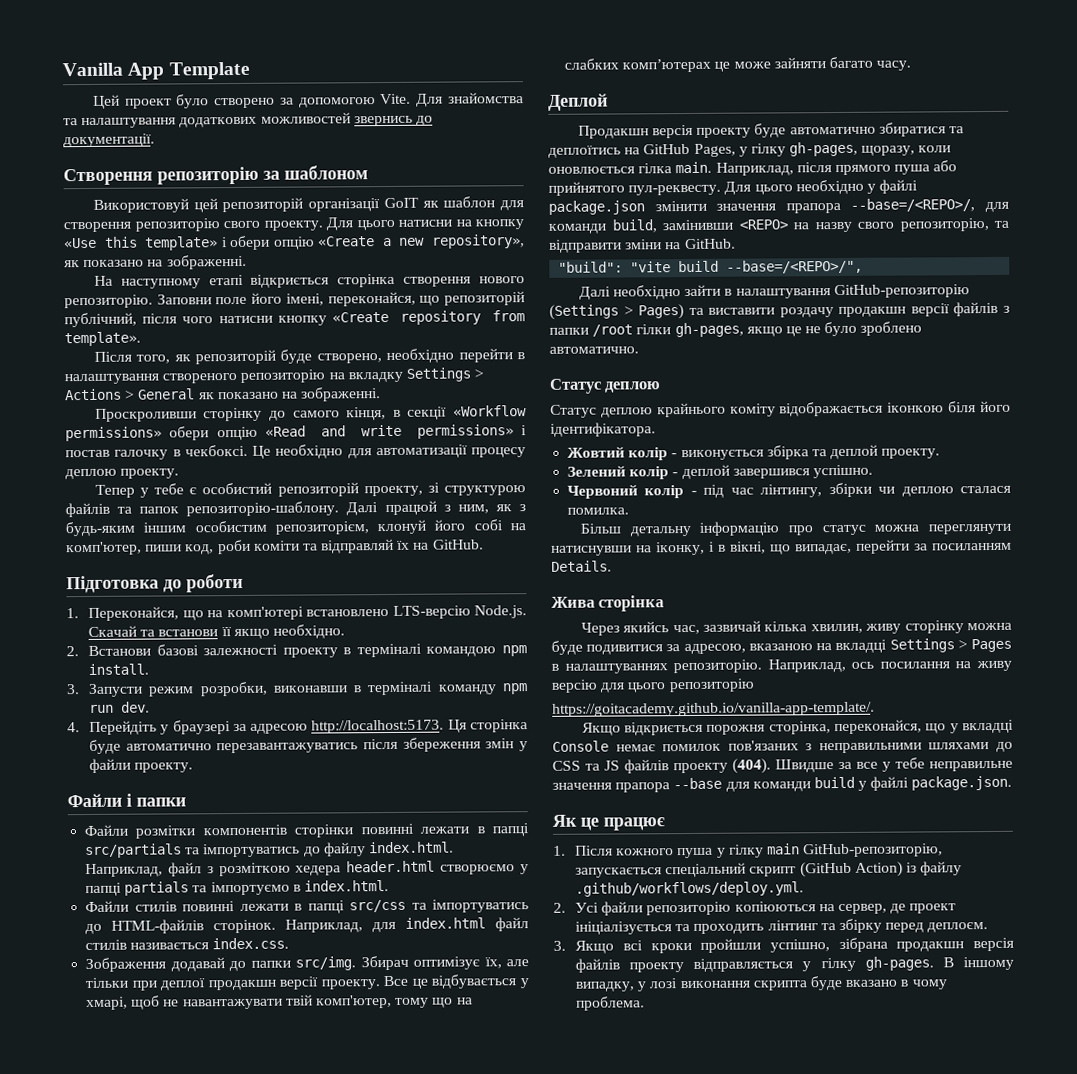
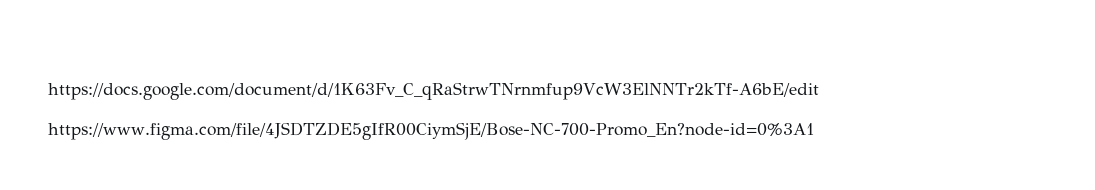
- Vanilla App Template
- Цей проект було створено за допомогою Vite. Для знайомства та налаштування додаткових можливостей звернись до документації.
- Створення репозиторію за шаблоном
- Використовуй цей репозиторій організації GoIT як шаблон для створення репозиторію свого проекту. Для цього натисни на кнопку «Use this template» і обери опцію «Create a new repository», як показано на зображенні.
- На наступному етапі відкриється сторінка створення нового репозиторію. Заповни поле його імені, переконайся, що репозиторій публічний, після чого натисни кнопку «Create repository from template».
- Після того, як репозиторій буде створено, необхідно перейти в налаштування створеного репозиторію на вкладку Settings > Actions > General як показано на зображенні.
- Проскроливши сторінку до самого кінця, в секції «Workflow permissions» обери опцію «Read and write permissions» і постав галочку в чекбоксі. Це необхідно для автоматизації процесу деплою проекту.
- Тепер у тебе є особистий репозиторій проекту, зі структурою файлів та папок репозиторію-шаблону. Далі працюй з ним, як з будь-яким іншим особистим репозиторієм, клонуй його собі на комп'ютер, пиши код, роби коміти та відправляй їх на GitHub.
- Підготовка до роботи
- 1. Переконайся, що на комп'ютері встановлено LTS-версію Node.js. Скачай та встанови її якщо необхідно.
- 2. Встанови базові залежності проекту в терміналі командою npm install.
- 3. Запусти режим розробки, виконавши в терміналі команду npm run dev.
- 4. Перейдіть у браузері за адресою http://localhost:5173. Ця сторінка буде автоматично перезавантажуватись після збереження змін у файли проекту.
- Файли і папки
- Файли розмітки компонентів сторінки повинні лежати в папці src/partials та імпортуватись до файлу index.html. Наприклад, файл з розміткою хедера header.html створюємо у папці partials та імпортуємо в index.html.
- Файли стилів повинні лежати в папці src/css та імпортуватись до HTML-файлів сторінок. Наприклад, для index.html файл стилів називається index.css.
- Зображення додавай до папки src/img. Збирач оптимізує їх, але тільки при деплої продакшн версії проекту. Все це відбувається у хмарі, щоб не навантажувати твій комп'ютер, тому що на слабких компʼютерах це може зайняти багато часу.
- Деплой
- Продакшн версія проекту буде автоматично збиратися та деплоїтись на GitHub Pages, у гілку gh-pages, щоразу, коли оновлюється гілка main. Наприклад, після прямого пуша або прийнятого пул-реквесту. Для цього необхідно у файлі package.json змінити значення прапора --base=/<REPO>/, для команди build, замінивши <REPO> на назву свого репозиторію, та відправити зміни на GitHub.
- "build": "vite build --base=/<REPO>/",
- Далі необхідно зайти в налаштування GitHub-репозиторію (Settings > Pages) та виставити роздачу продакшн версії файлів з папки /root гілки gh-pages, якщо це не було зроблено автоматично.
- Статус деплою
- Статус деплою крайнього коміту відображається іконкою біля його ідентифікатора.
- Жовтий колір - виконується збірка та деплой проекту.
- Зелений колір - деплой завершився успішно.
- Червоний колір - під час лінтингу, збірки чи деплою сталася помилка.
- Більш детальну інформацію про статус можна переглянути натиснувши на іконку, і в вікні, що випадає, перейти за посиланням Details.
- Жива сторінка
- Через якийсь час, зазвичай кілька хвилин, живу сторінку можна буде подивитися за адресою, вказаною на вкладці Settings > Pages в налаштуваннях репозиторію. Наприклад, ось посилання на живу версію для цього репозиторію
- https://goitacademy.github.io/vanilla-app-template/.
- Якщо відкриється порожня сторінка, переконайся, що у вкладці Console немає помилок пов'язаних з неправильними шляхами до CSS та JS файлів проекту (404). Швидше за все у тебе неправильне значення прапора --base для команди build у файлі package.json.
- Як це працює
- 1. Після кожного пуша у гілку main GitHub-репозиторію, запускається спеціальний скрипт (GitHub Action) із файлу .github/workflows/deploy.yml.
- 2. Усі файли репозиторію копіюються на сервер, де проект ініціалізується та проходить лінтинг та збірку перед деплоєм.
- 3. Якщо всі кроки пройшли успішно, зібрана продакшн версія файлів проекту відправляється у гілку gh-pages. В іншому випадку, у лозі виконання скрипта буде вказано в чому проблема.
+ https://docs.google.com/document/d/1K63Fv_C_qRaStrwTNrnmfup9VcW3ElNNTr2kTf-A6bE/edit
+ https://www.figma.com/file/4JSDTZDE5gIfR00CiymSjE/Bose-NC-700-Promo_En?node-id=0%3A1

